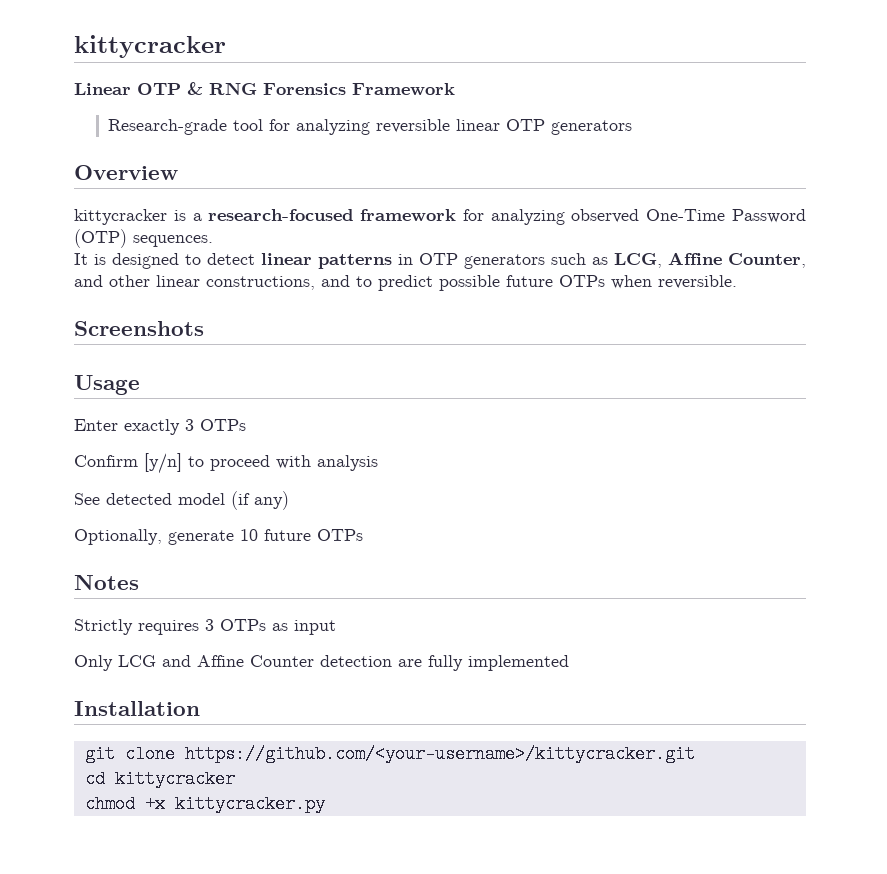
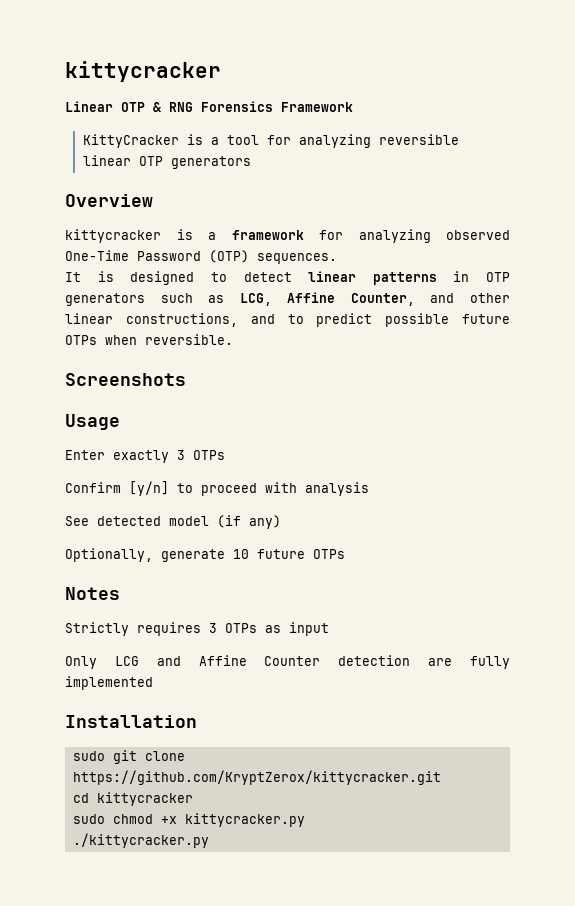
- Research-grade tool for analyzing reversible linear OTP generators
+ KittyCracker is a tool for analyzing reversible linear OTP generators
- kittycracker is a research-focused framework for analyzing observed One-Time Password (OTP) sequences.
+ kittycracker is a framework for analyzing observed One-Time Password (OTP) sequences.
- git clone https://github.com/<your-username>/kittycracker.git
+ sudo git clone https://github.com/KryptZerox/kittycracker.git
- chmod +x kittycracker.py
+ sudo chmod +x kittycracker.py
+ ./kittycracker.py

